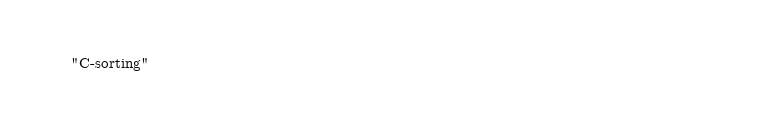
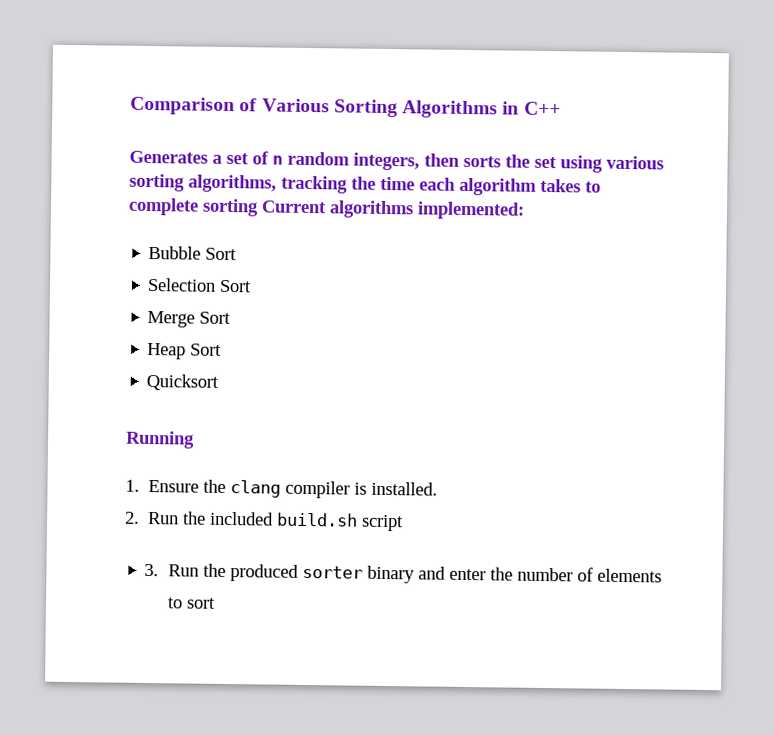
- "C-sorting"
+ Comparison of Various Sorting Algorithms in C++
+ Generates a set of n random integers, then sorts the set using various sorting algorithms, tracking the time each algorithm takes to complete sorting Current algorithms implemented:
+ Bubble Sort
+ Selection Sort
+ Merge Sort
+ Heap Sort
+ Quicksort
+ Running
+ 1. Ensure the clang compiler is installed.
+ 2. Run the included build.sh script
+ 3. Run the produced sorter binary and enter the number of elements to sort

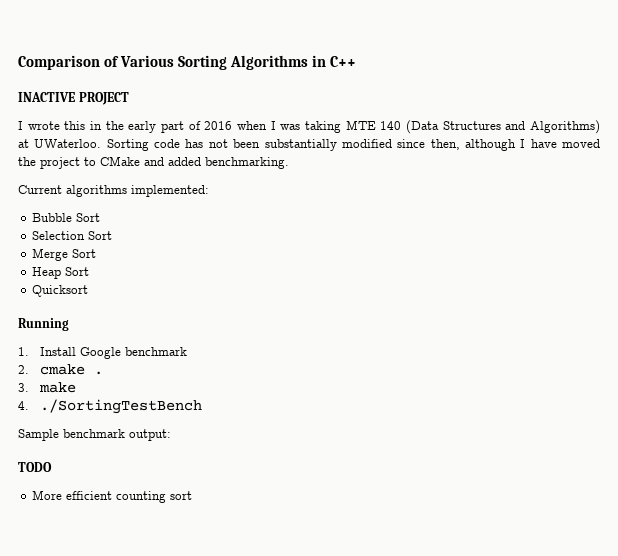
- Generates a set of n random integers, then sorts the set using various sorting algorithms, tracking the time each algorithm takes to complete sorting Current algorithms implemented:
+ INACTIVE PROJECT
+ I wrote this in the early part of 2016 when I was taking MTE 140 (Data Structures and Algorithms) at UWaterloo. Sorting code has not been substantially modified since then, although I have moved the project to CMake and added benchmarking.
+ Current algorithms implemented:
- 1. Ensure the clang compiler is installed.
- 2. Run the included build.sh script
- 3. Run the produced sorter binary and enter the number of elements to sort
+ 1. Install Google benchmark
+ 2. cmake .
+ 3. make
+ 4. ./SortingTestBench
+ Sample benchmark output:
+ TODO
+ More efficient counting sort

